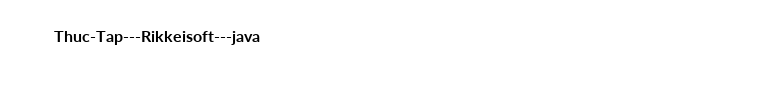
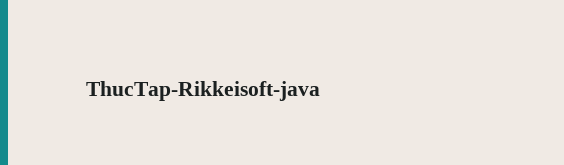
- Thuc-Tap---Rikkeisoft---java
+ ThucTap-Rikkeisoft-java

